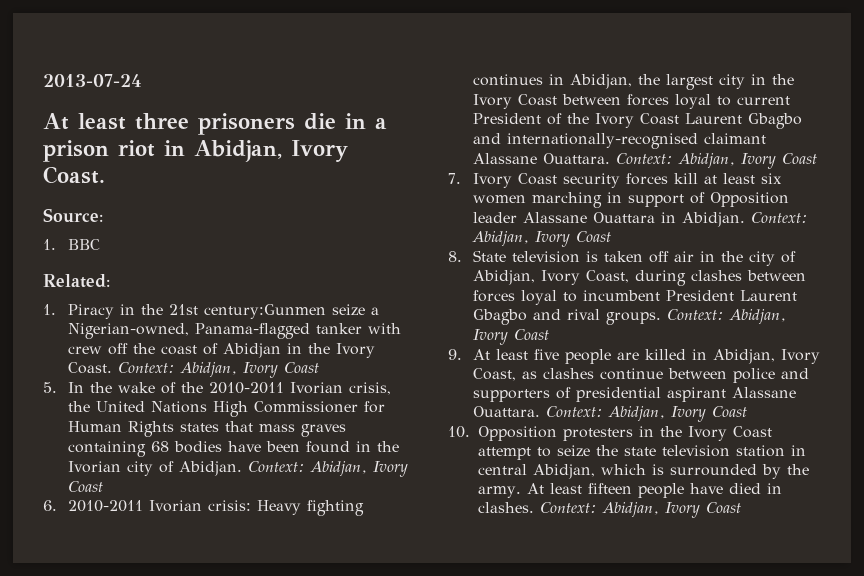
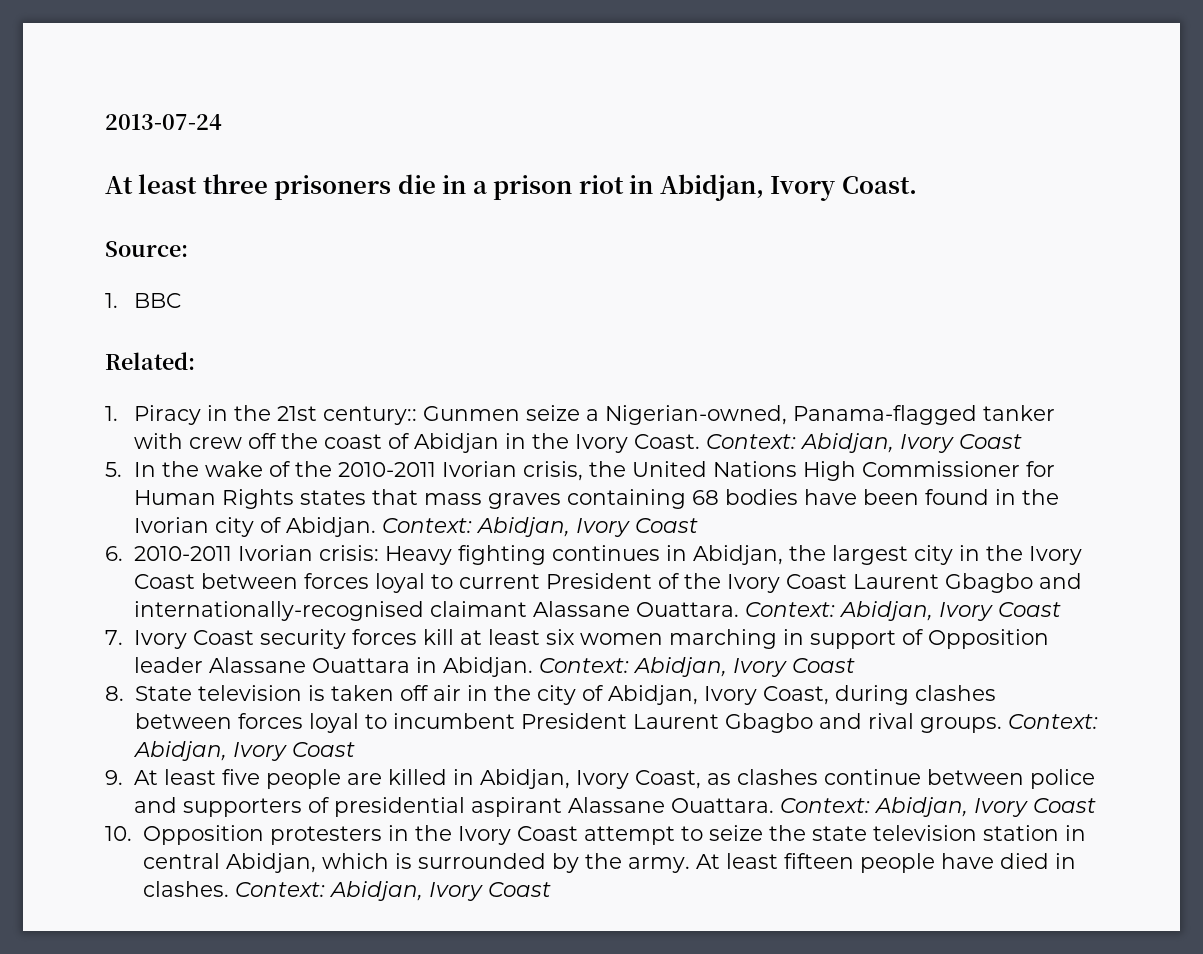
- 1. Piracy in the 21st century:Gunmen seize a Nigerian-owned, Panama-flagged tanker with crew off the coast of Abidjan in the Ivory Coast.
+ 1. Piracy in the 21st century:: Gunmen seize a Nigerian-owned, Panama-flagged tanker with crew off the coast of Abidjan in the Ivory Coast.

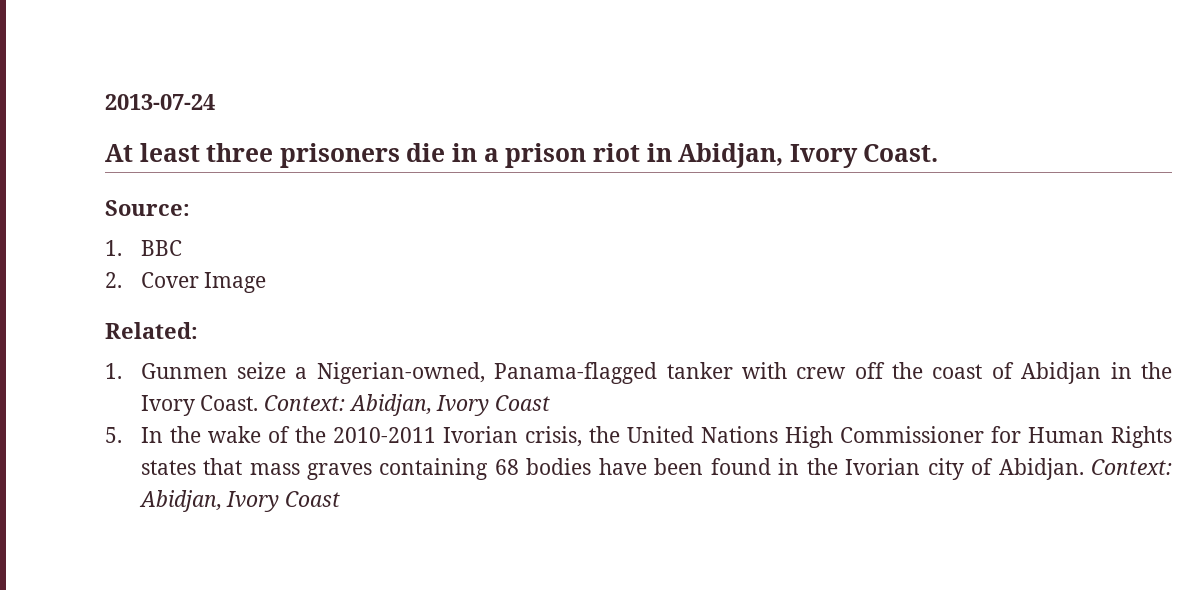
+ 2. Cover Image
- 1. Piracy in the 21st century:: Gunmen seize a Nigerian-owned, Panama-flagged tanker with crew off the coast of Abidjan in the Ivory Coast.
+ 1. Gunmen seize a Nigerian-owned, Panama-flagged tanker with crew off the coast of Abidjan in the Ivory Coast.
- 6. 2010-2011 Ivorian crisis: Heavy fighting continues in Abidjan, the largest city in the Ivory Coast between forces loyal to current President of the Ivory Coast Laurent Gbagbo and internationally-recognised claimant Alassane Ouattara. Context: Abidjan, Ivory Coast
- 7. Ivory Coast security forces kill at least six women marching in support of Opposition leader Alassane Ouattara in Abidjan. Context: Abidjan, Ivory Coast
- 8. State television is taken off air in the city of Abidjan, Ivory Coast, during clashes between forces loyal to incumbent President Laurent Gbagbo and rival groups. Context: Abidjan, Ivory Coast
- 9. At least five people are killed in Abidjan, Ivory Coast, as clashes continue between police and supporters of presidential aspirant Alassane Ouattara. Context: Abidjan, Ivory Coast
- 10. Opposition protesters in the Ivory Coast attempt to seize the state television station in central Abidjan, which is surrounded by the army. At least fifteen people have died in clashes. Context: Abidjan, Ivory Coast

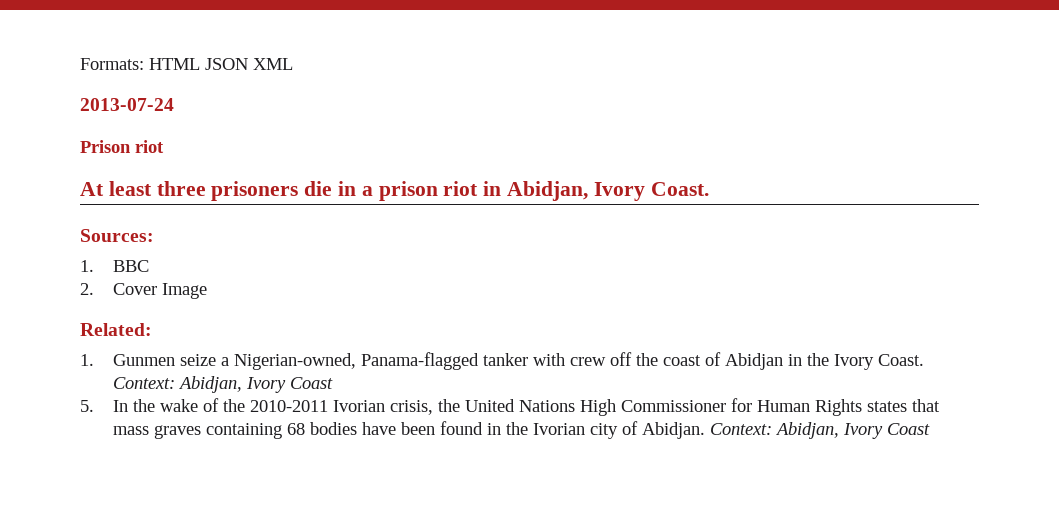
+ Formats: HTML JSON XML
+ Prison riot
- Source:
+ Sources:

